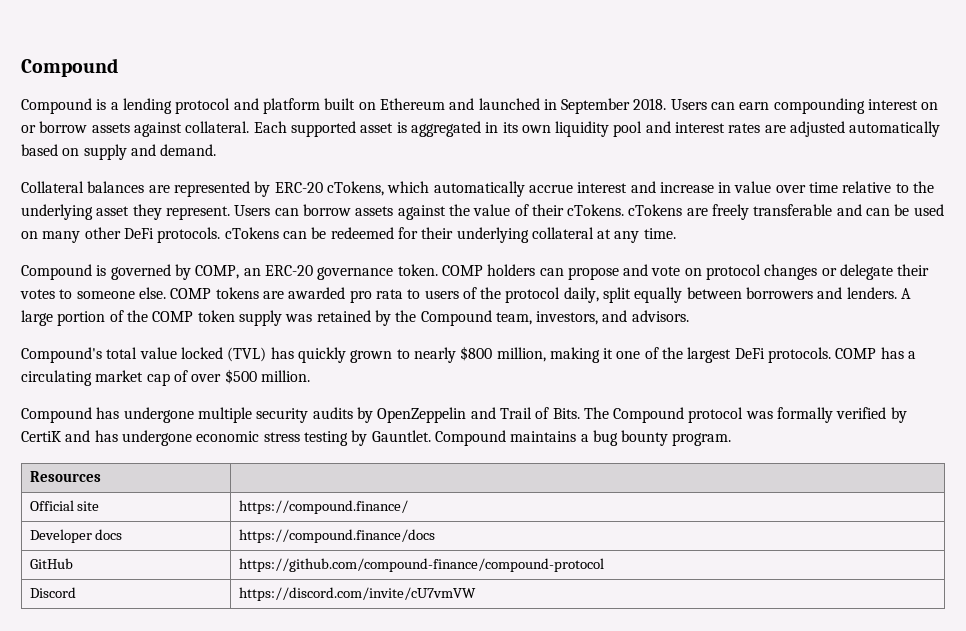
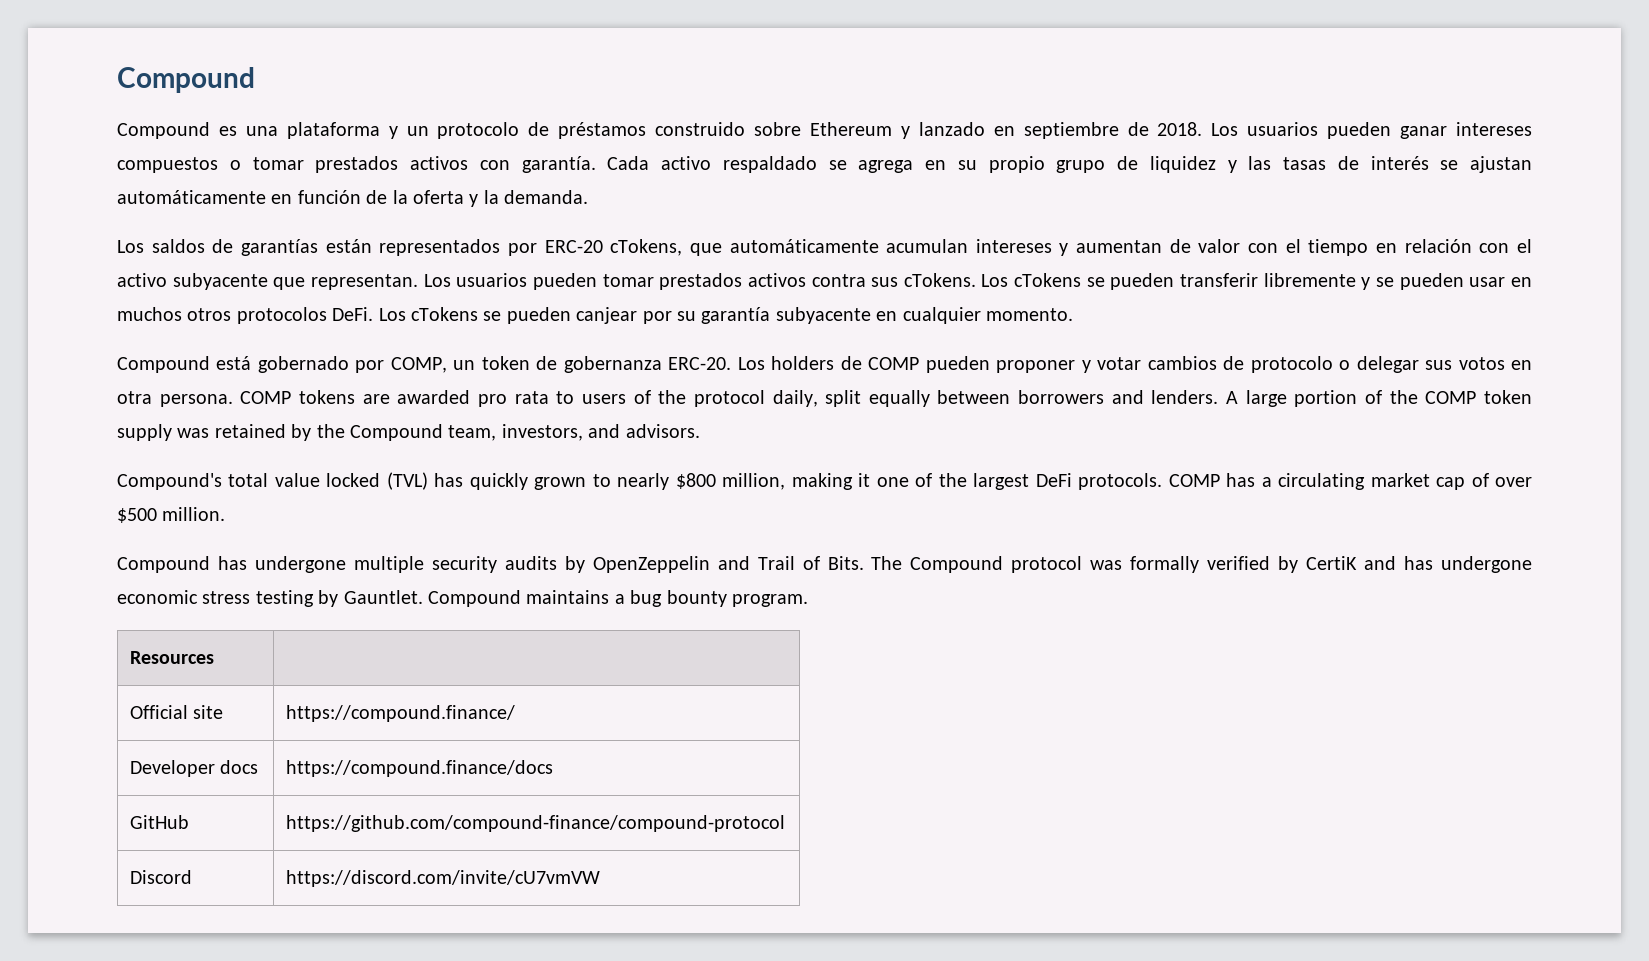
- Compound is a lending protocol and platform built on Ethereum and launched in September 2018. Users can earn compounding interest on or borrow assets against collateral. Each supported asset is aggregated in its own liquidity pool and interest rates are adjusted automatically based on supply and demand.
- Collateral balances are represented by ERC-20 cTokens, which automatically accrue interest and increase in value over time relative to the underlying asset they represent. Users can borrow assets against the value of their cTokens. cTokens are freely transferable and can be used on many other DeFi protocols. cTokens can be redeemed for their underlying collateral at any time.
- Compound is governed by COMP, an ERC-20 governance token. COMP holders can propose and vote on protocol changes or delegate their votes to someone else.
+ Compound es una plataforma y un protocolo de préstamos construido sobre Ethereum y lanzado en septiembre de 2018. Los usuarios pueden ganar intereses compuestos o tomar prestados activos con garantía. Cada activo respaldado se agrega en su propio grupo de liquidez y las tasas de interés se ajustan automáticamente en función de la oferta y la demanda.
+ Los saldos de garantías están representados por ERC-20 cTokens, que automáticamente acumulan intereses y aumentan de valor con el tiempo en relación con el activo subyacente que representan. Los usuarios pueden tomar prestados activos contra sus cTokens. Los cTokens se pueden transferir libremente y se pueden usar en muchos otros protocolos DeFi. Los cTokens se pueden canjear por su garantía subyacente en cualquier momento.
+ Compound está gobernado por COMP, un token de gobernanza ERC-20. Los holders de COMP pueden proponer y votar cambios de protocolo o delegar sus votos en otra persona.

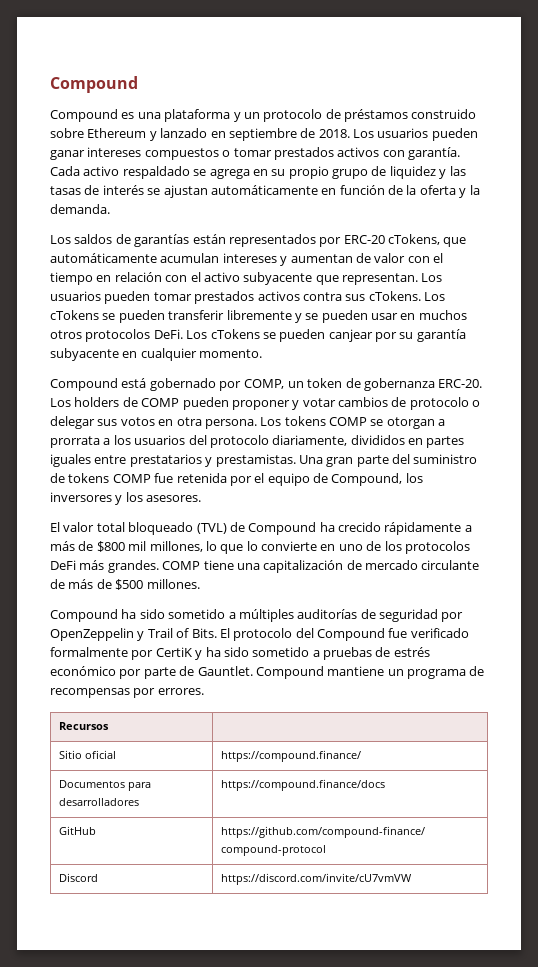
- COMP tokens are awarded pro rata to users of the protocol daily, split equally between borrowers and lenders. A large portion of the COMP token supply was retained by the Compound team, investors, and advisors.
- Compound's total value locked (TVL) has quickly grown to nearly $800 million, making it one of the largest DeFi protocols. COMP has a circulating market cap of over $500 million.
- Compound has undergone multiple security audits by OpenZeppelin and Trail of Bits. The Compound protocol was formally verified by CertiK and has undergone economic stress testing by Gauntlet. Compound maintains a bug bounty program.
- Resources |
- Official site | https://compound.finance/
- Developer docs | https://compound.finance/docs
+ Los tokens COMP se otorgan a prorrata a los usuarios del protocolo diariamente, divididos en partes iguales entre prestatarios y prestamistas. Una gran parte del suministro de tokens COMP fue retenida por el equipo de Compound, los inversores y los asesores.
+ El valor total bloqueado (TVL) de Compound ha crecido rápidamente a más de $800 mil millones, lo que lo convierte en uno de los protocolos DeFi más grandes. COMP tiene una capitalización de mercado circulante de más de $500 millones.
+ Compound ha sido sometido a múltiples auditorías de seguridad por OpenZeppelin y Trail of Bits. El protocolo del Compound fue verificado formalmente por CertiK y ha sido sometido a pruebas de estrés económico por parte de Gauntlet. Compound mantiene un programa de recompensas por errores.
+ Recursos |
+ Sitio oficial | https://compound.finance/
+ Documentos para desarrolladores | https://compound.finance/docs

